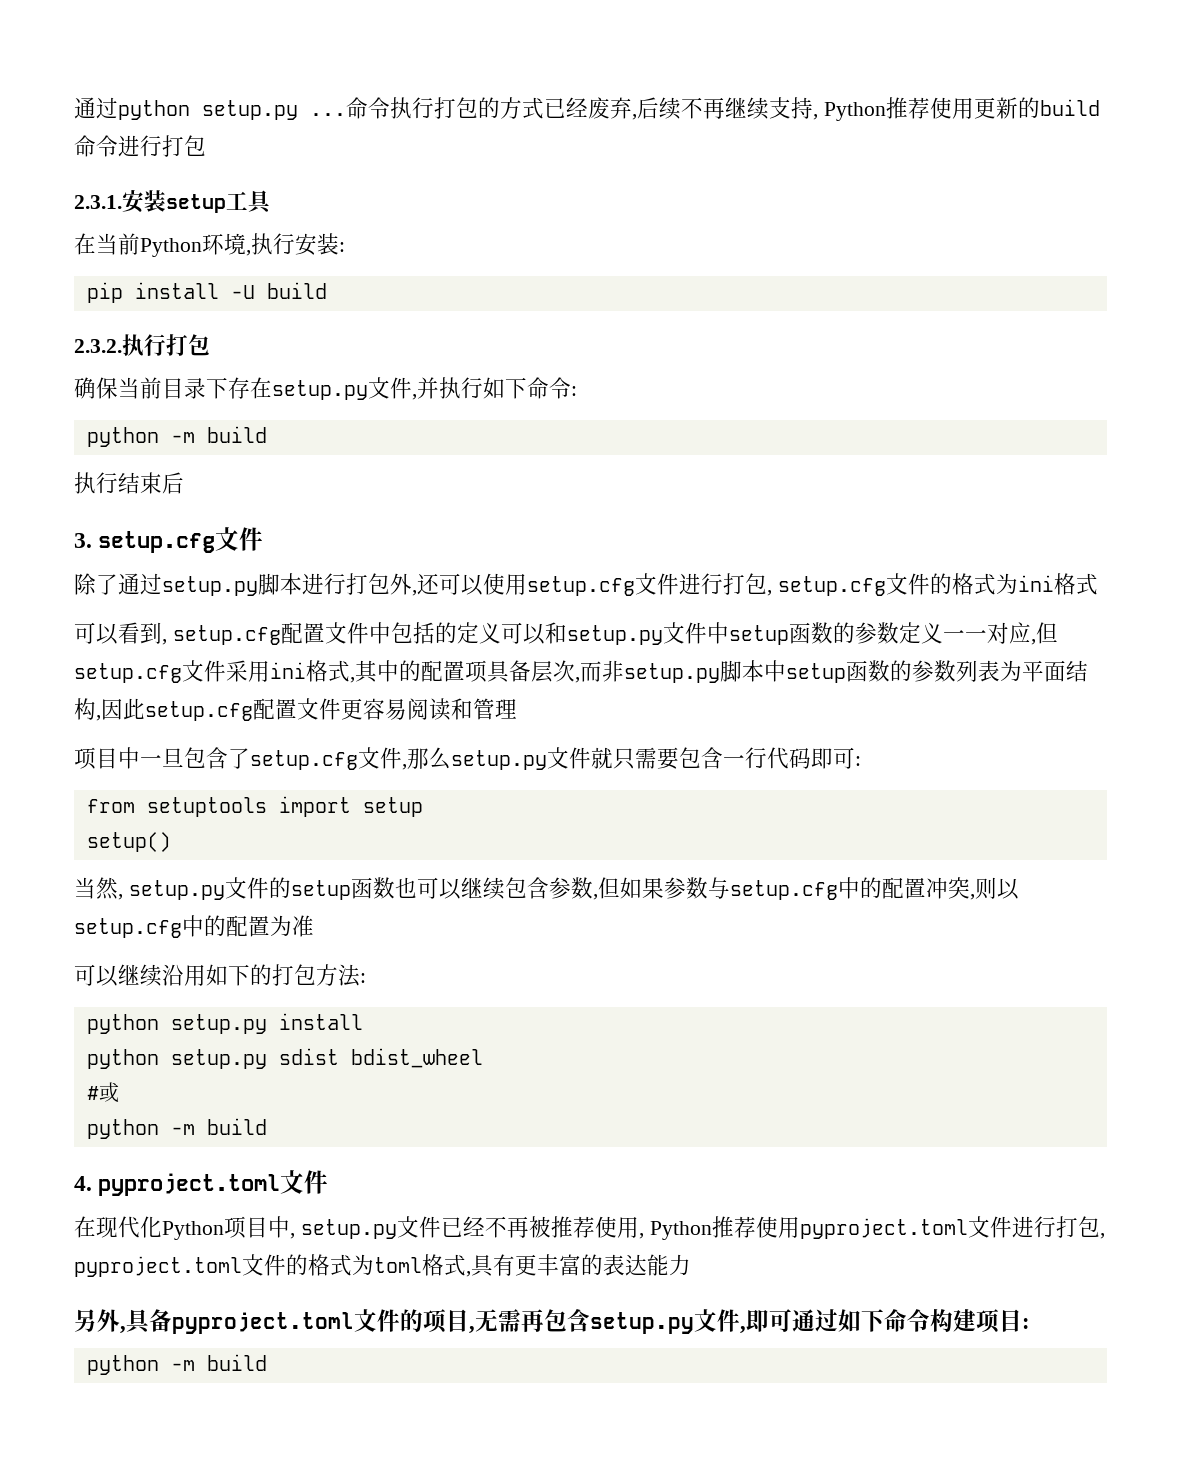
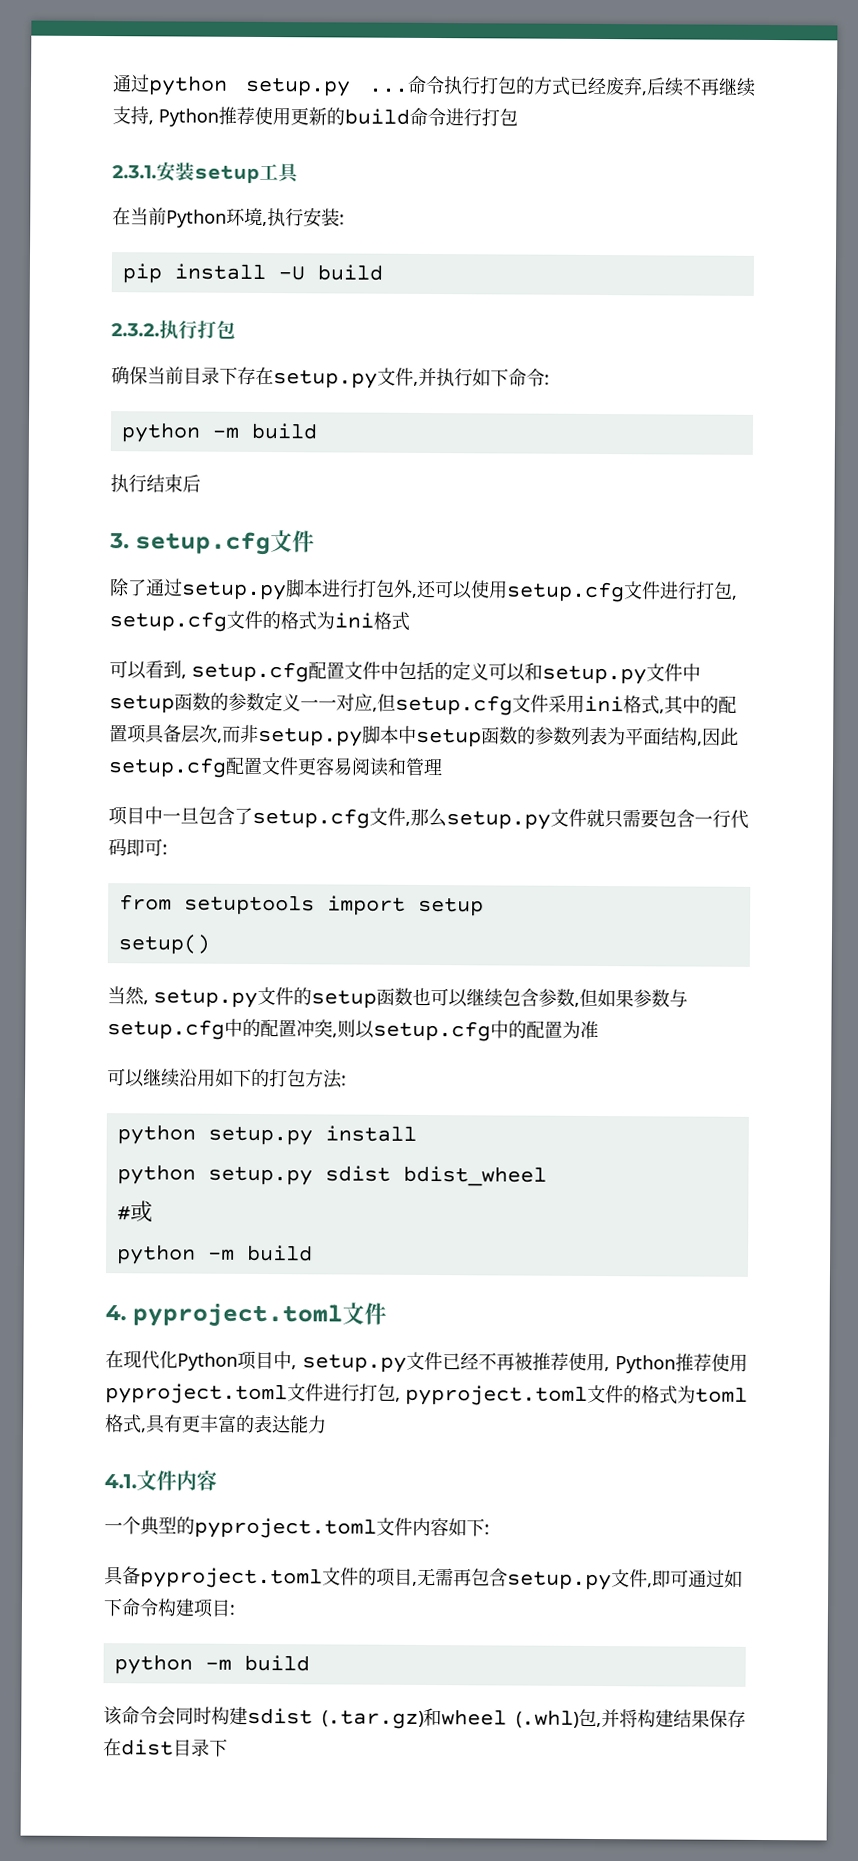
- 另外,具备pyproject.toml文件的项目,无需再包含setup.py文件,即可通过如下命令构建项目:
+ 4.1.文件内容
+ 一个典型的pyproject.toml文件内容如下:
+ 具备pyproject.toml文件的项目,无需再包含setup.py文件,即可通过如下命令构建项目:
+ 该命令会同时构建sdist (.tar.gz)和wheel (.whl)包,并将构建结果保存在dist目录下

